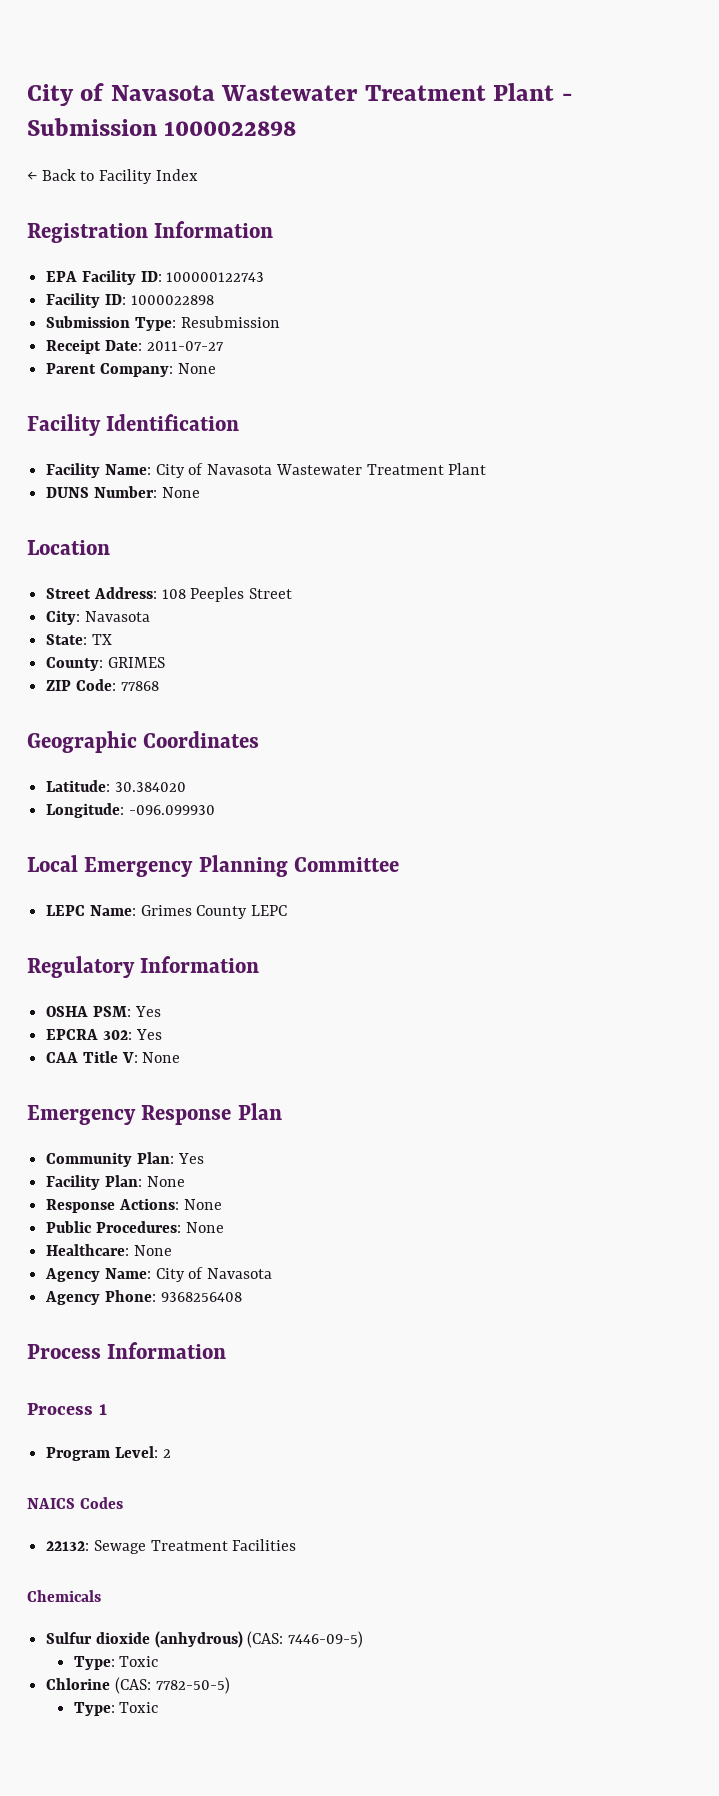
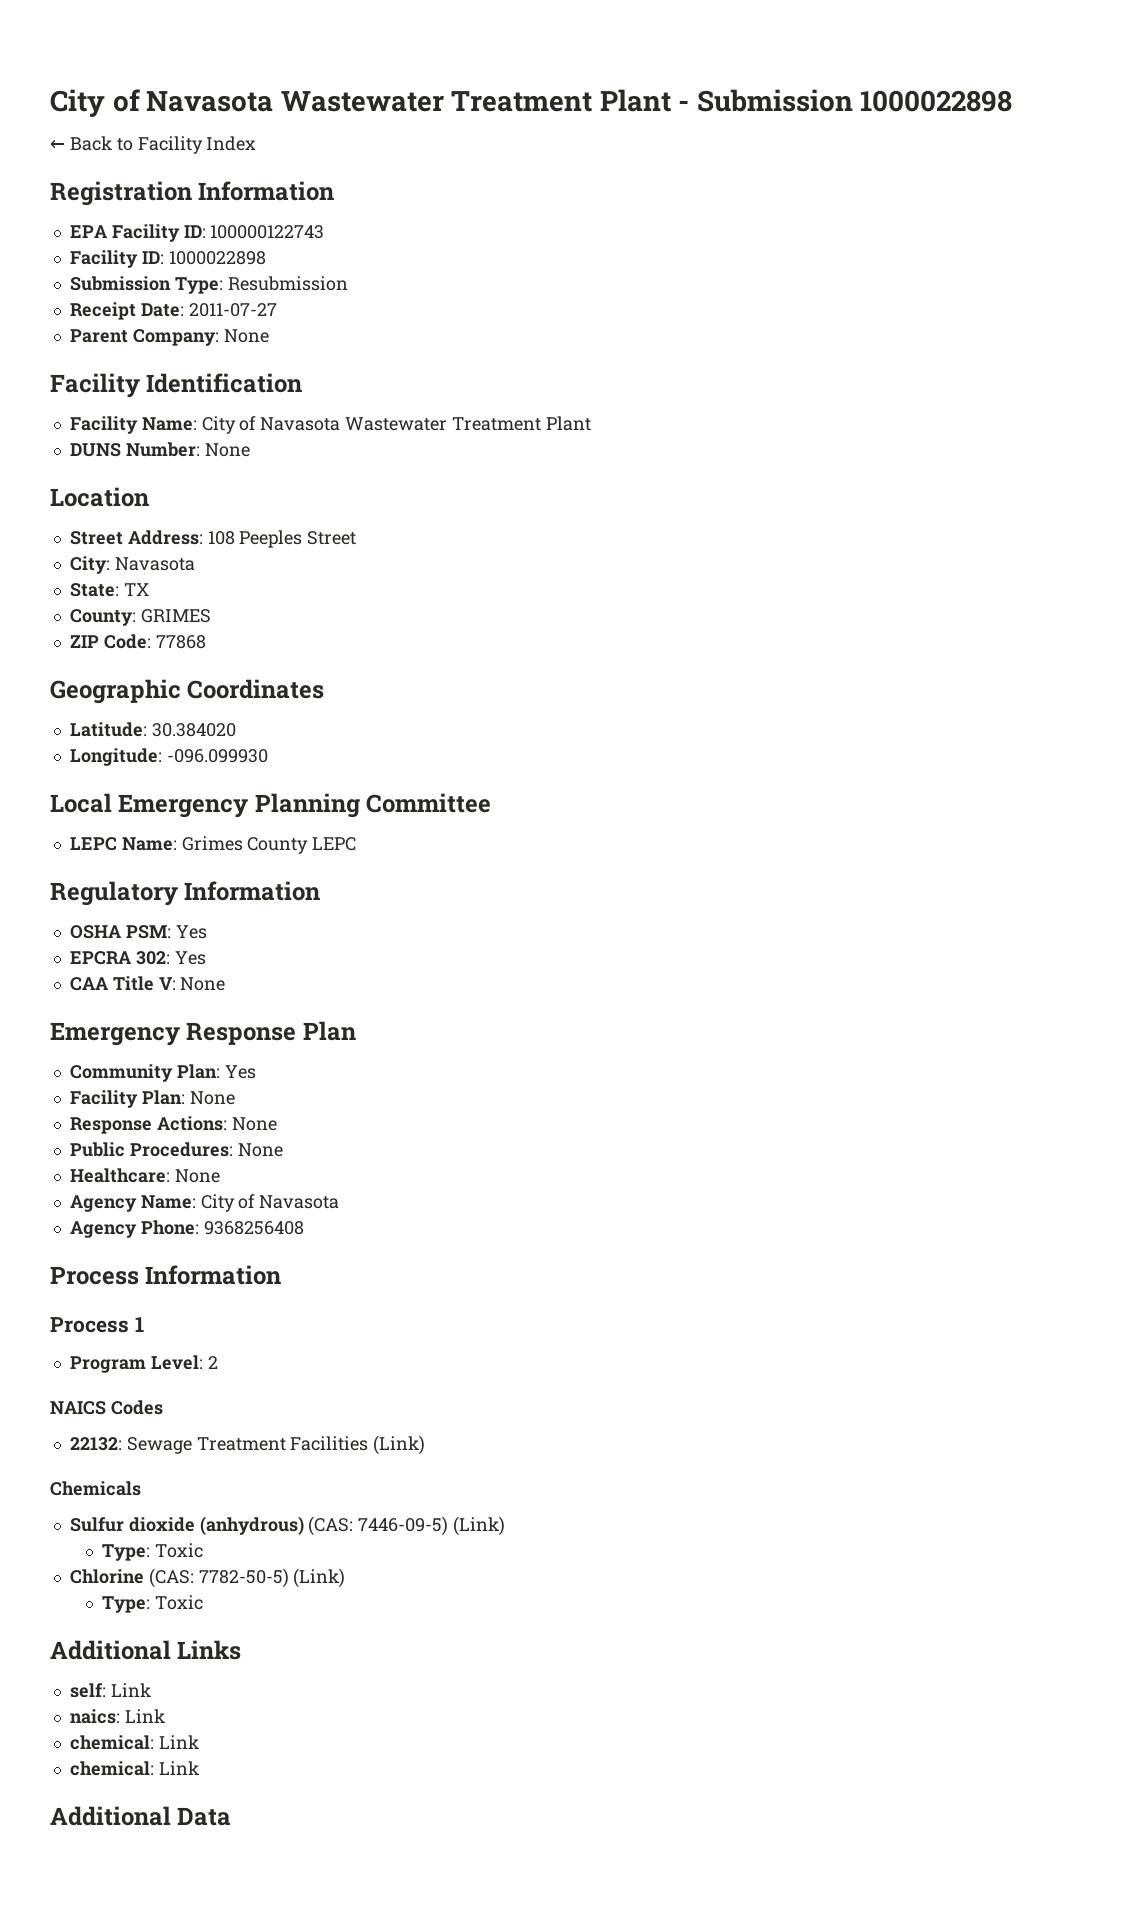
- 22132: Sewage Treatment Facilities
+ 22132: Sewage Treatment Facilities (Link)
- Sulfur dioxide (anhydrous) (CAS: 7446-09-5)
+ Sulfur dioxide (anhydrous) (CAS: 7446-09-5) (Link)
- Chlorine (CAS: 7782-50-5)
+ Chlorine (CAS: 7782-50-5) (Link)
  Type: Toxic
+ Additional Links
+ self: Link
+ naics: Link
+ chemical: Link
+ chemical: Link
+ Additional Data

